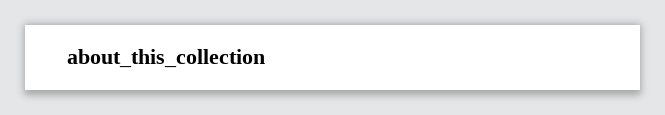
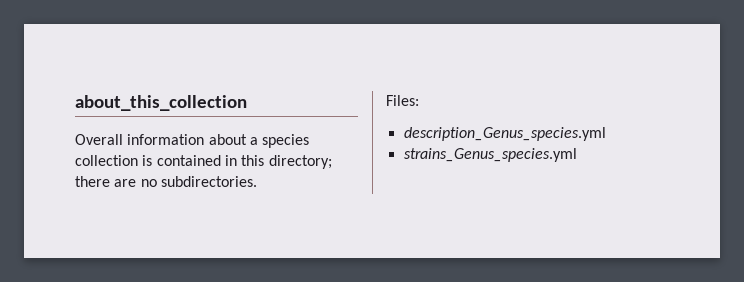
+ Overall information about a species collection is contained in this directory; there are no subdirectories.
+ Files:
+ description_Genus_species.yml
+ strains_Genus_species.yml

